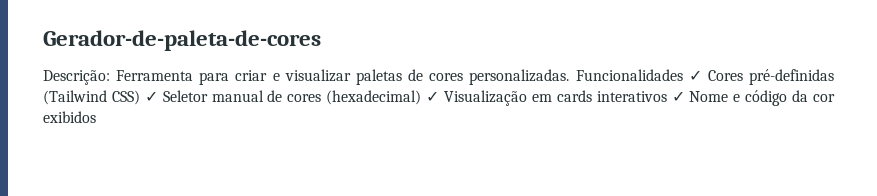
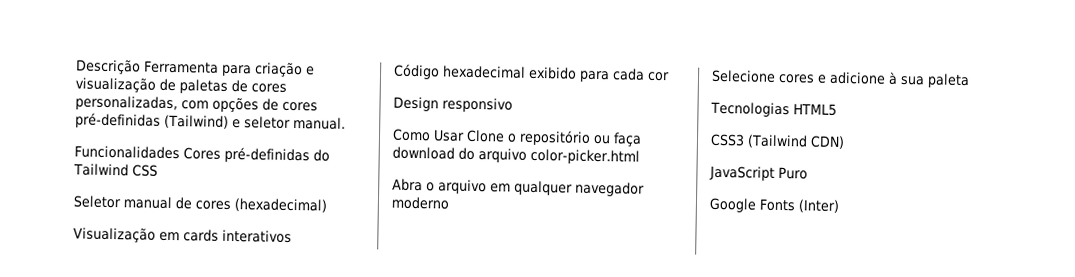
- Gerador-de-paleta-de-cores
- Descrição: Ferramenta para criar e visualizar paletas de cores personalizadas. Funcionalidades ✓ Cores pré-definidas (Tailwind CSS) ✓ Seletor manual de cores (hexadecimal) ✓ Visualização em cards interativos ✓ Nome e código da cor exibidos
+ Descrição Ferramenta para criação e visualização de paletas de cores personalizadas, com opções de cores pré-definidas (Tailwind) e seletor manual.
+ Funcionalidades Cores pré-definidas do Tailwind CSS
+ Seletor manual de cores (hexadecimal)
+ Visualização em cards interativos
+ Código hexadecimal exibido para cada cor
+ Design responsivo
+ Como Usar Clone o repositório ou faça download do arquivo color-picker.html
+ Abra o arquivo em qualquer navegador moderno
+ Selecione cores e adicione à sua paleta
+ Tecnologias HTML5
+ CSS3 (Tailwind CDN)
+ JavaScript Puro
+ Google Fonts (Inter)

